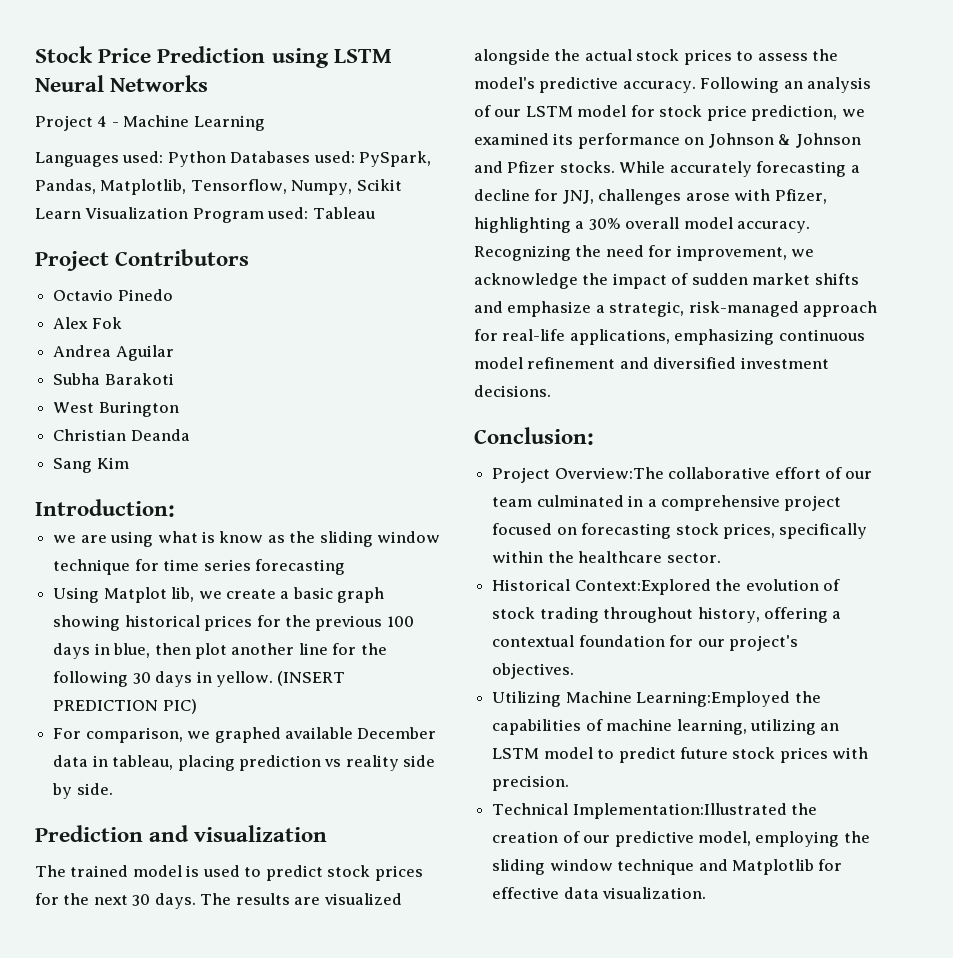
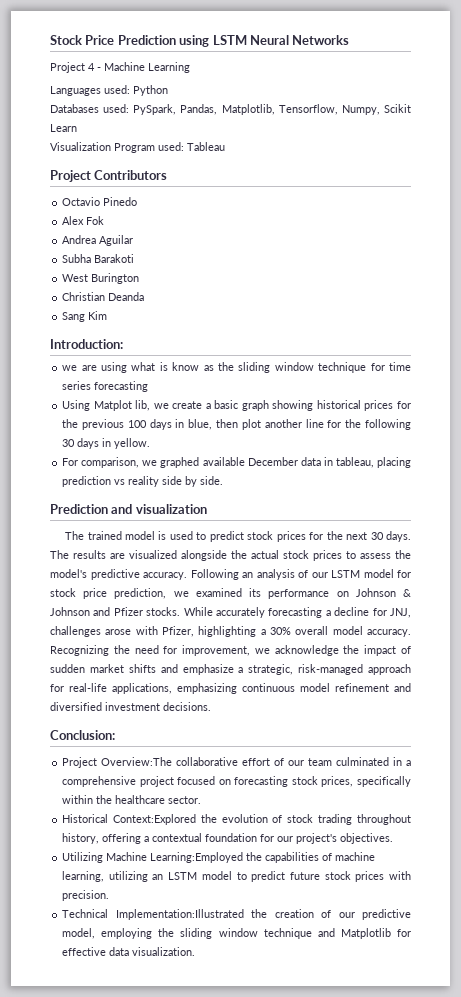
- Languages used: Python Databases used: PySpark, Pandas, Matplotlib, Tensorflow, Numpy, Scikit Learn Visualization Program used: Tableau
+ Languages used: Python
+ Databases used: PySpark, Pandas, Matplotlib, Tensorflow, Numpy, Scikit Learn
+ Visualization Program used: Tableau
- (INSERT PREDICTION PIC)

